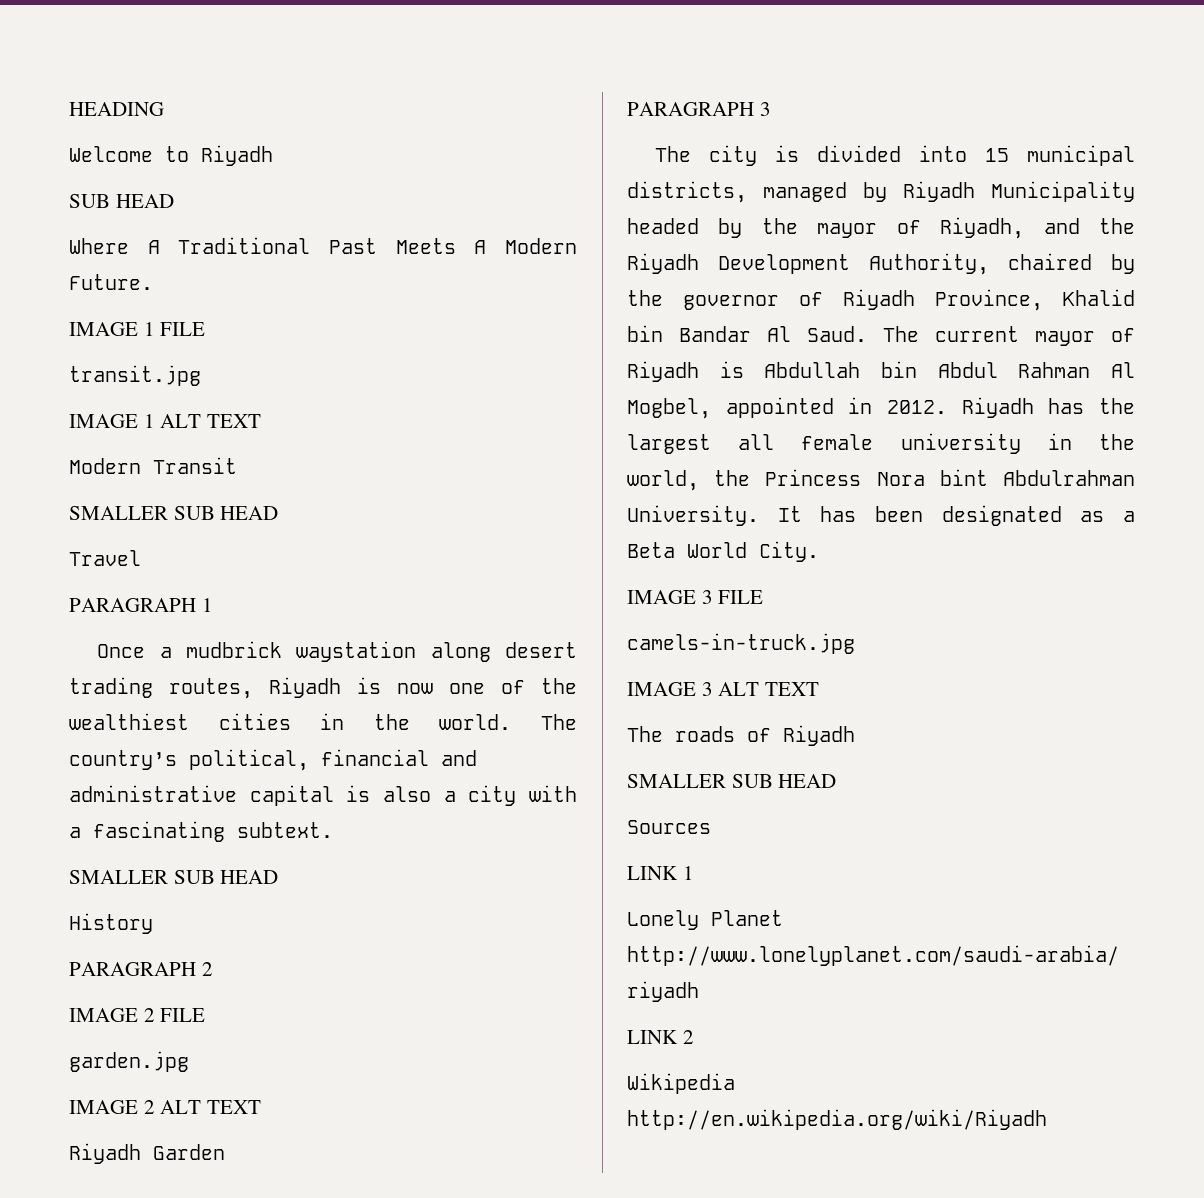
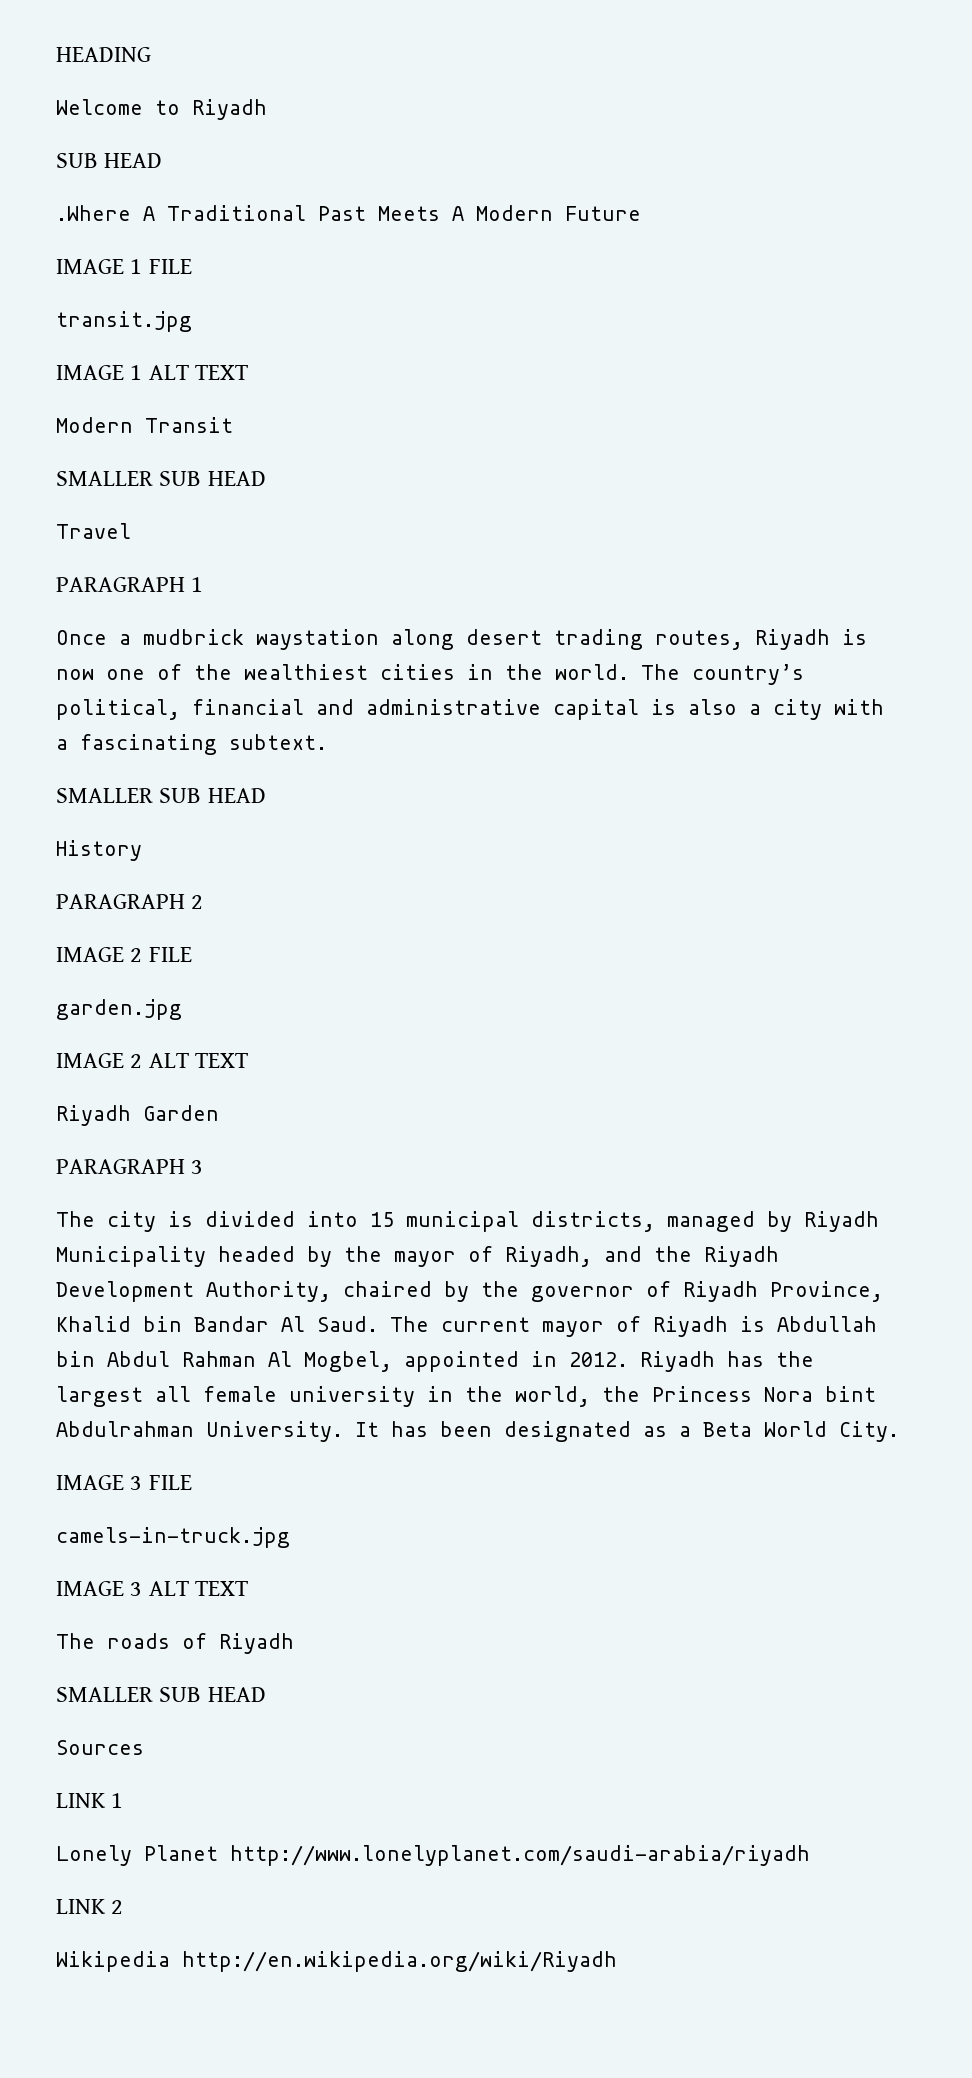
- Where A Traditional Past Meets A Modern Future.
+ .Where A Traditional Past Meets A Modern Future

